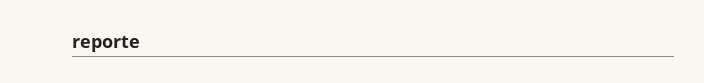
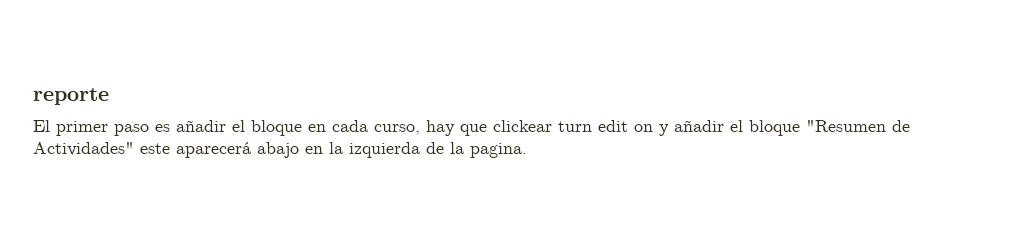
+ El primer paso es añadir el bloque en cada curso, hay que clickear turn edit on y añadir el bloque "Resumen de Actividades" este aparecerá abajo en la izquierda de la pagina.

